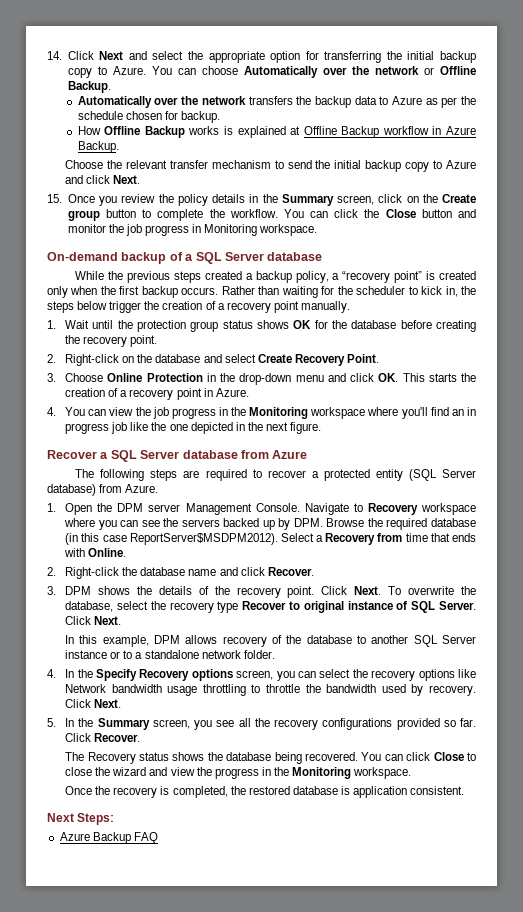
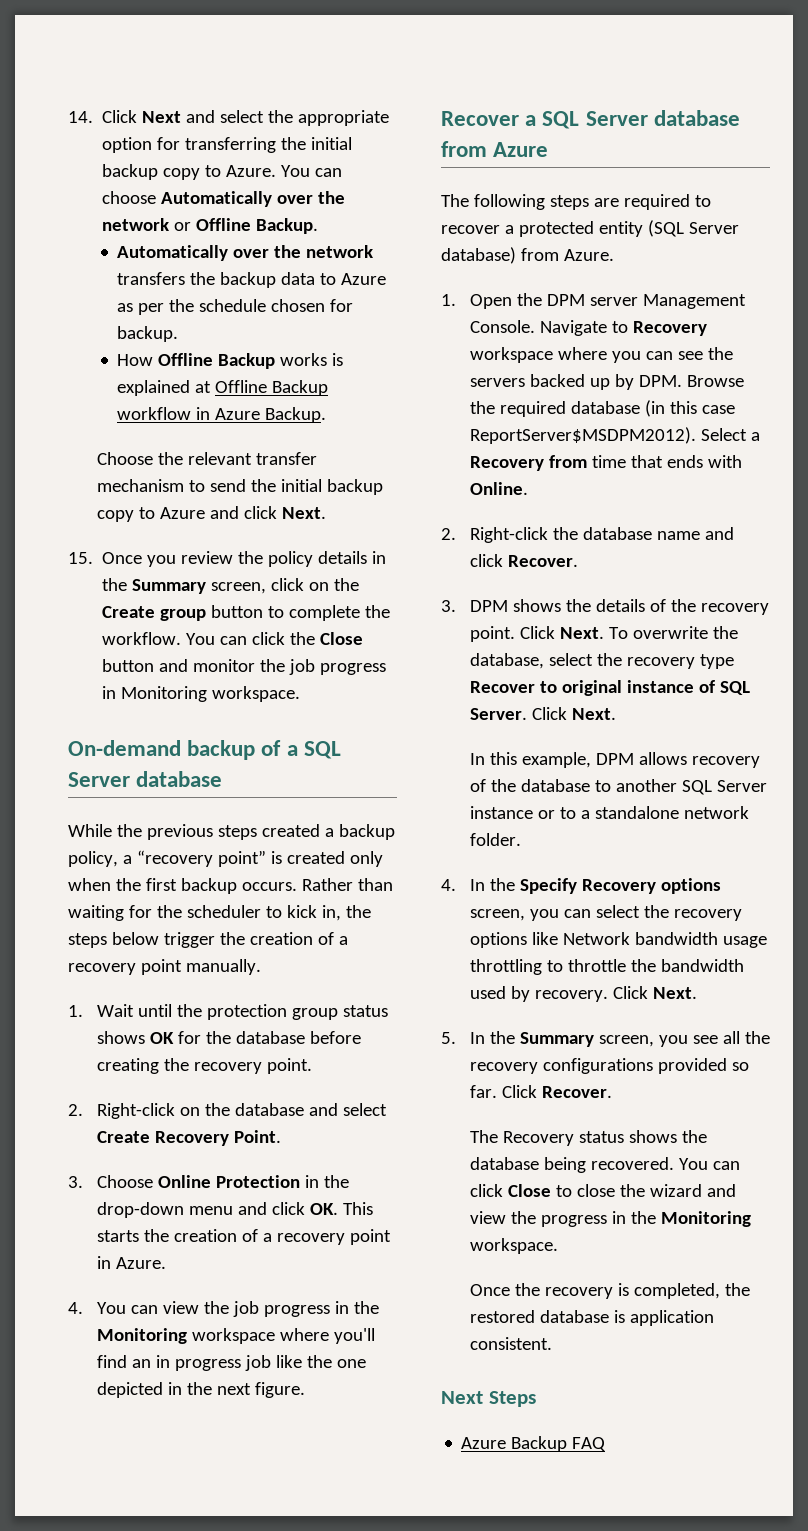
- Next Steps:
+ Next Steps

